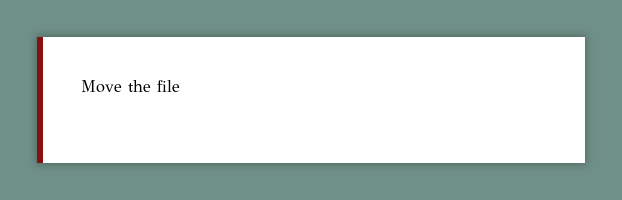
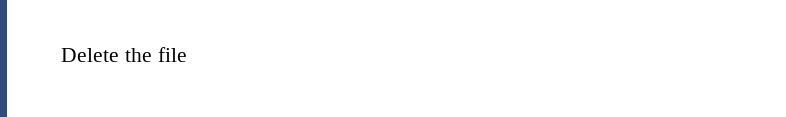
- Move the file
+ Delete the file

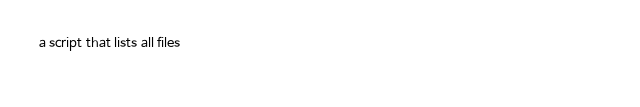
- Delete the file
+ a script that lists all files

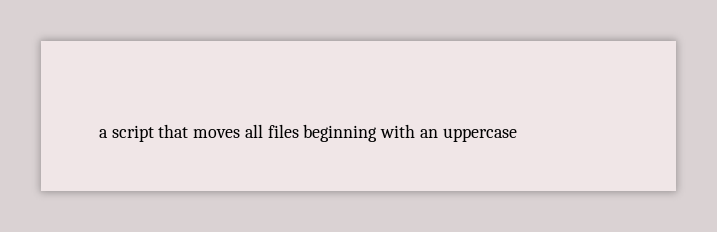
- a script that lists all files
+ a script that moves all files beginning with an uppercase

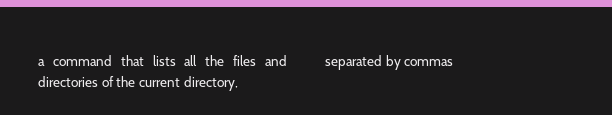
- a script that moves all files beginning with an uppercase
+ a command that lists all the files and directories of the current directory, separated by commas

